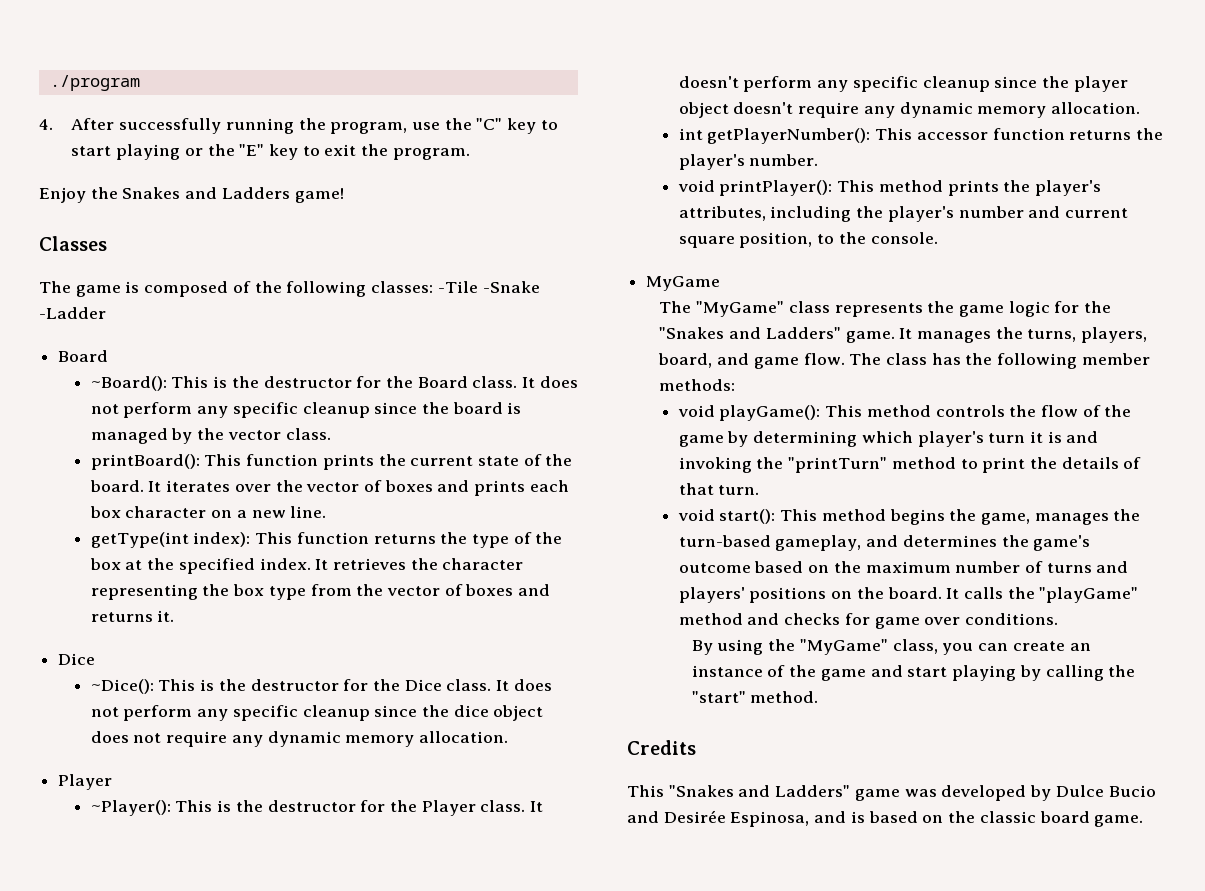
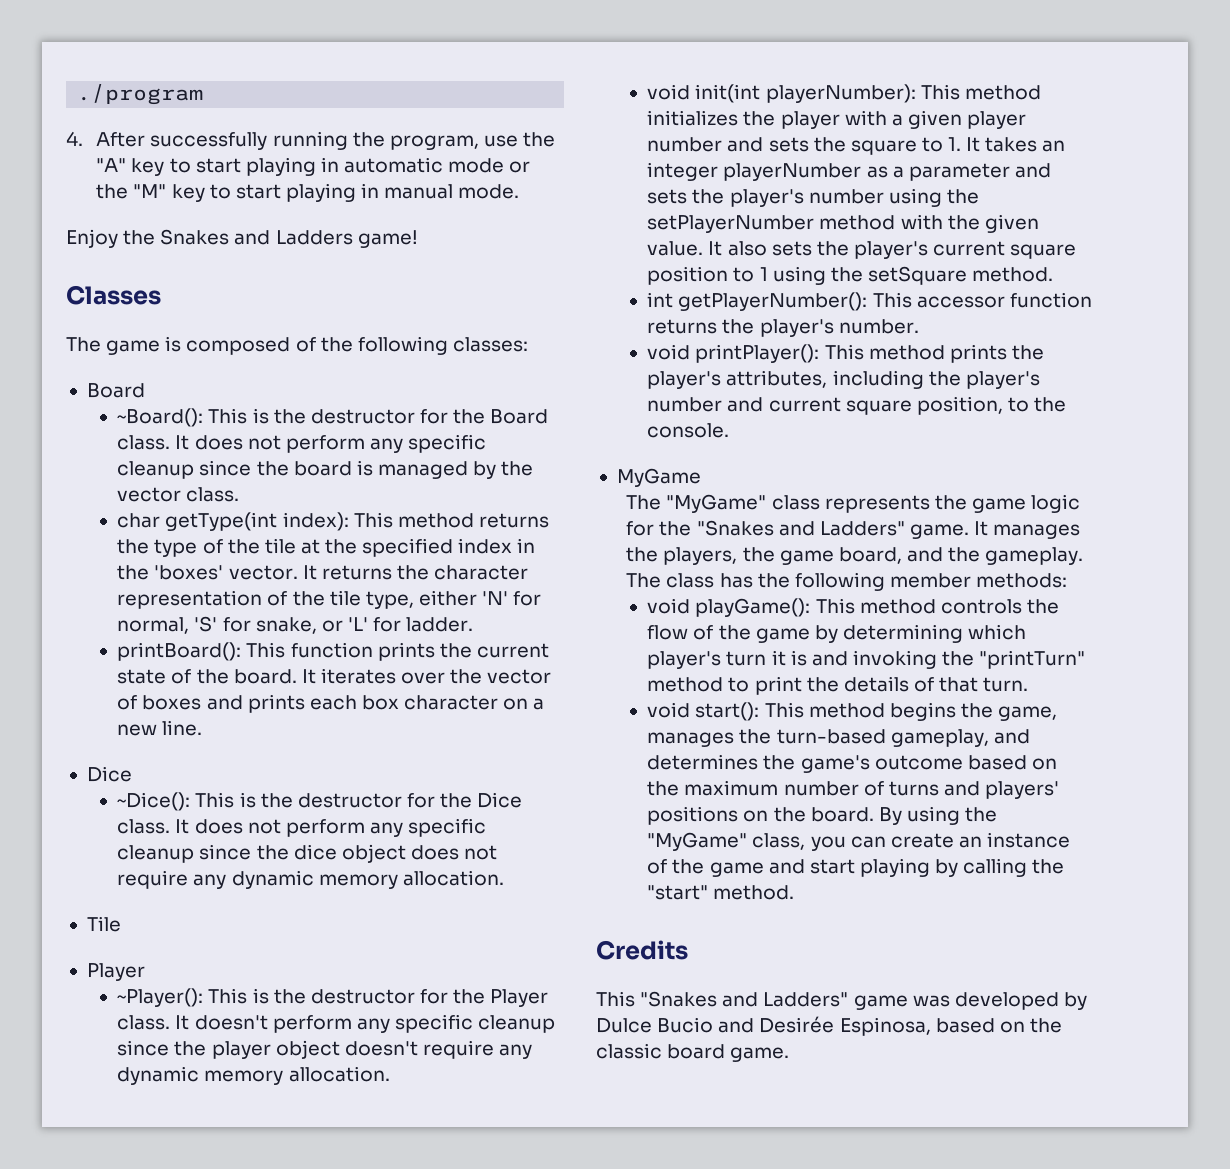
- 4. After successfully running the program, use the "C" key to start playing or the "E" key to exit the program.
+ 4. After successfully running the program, use the "A" key to start playing in automatic mode or the "M" key to start playing in manual mode.
- The game is composed of the following classes: -Tile -Snake -Ladder
+ The game is composed of the following classes:
+ char getType(int index): This method returns the type of the tile at the specified index in the 'boxes' vector. It returns the character representation of the tile type, either 'N' for normal, 'S' for snake, or 'L' for ladder.
- getType(int index): This function returns the type of the box at the specified index. It retrieves the character representing the box type from the vector of boxes and returns it.
+ Tile
+ void init(int playerNumber): This method initializes the player with a given player number and sets the square to 1. It takes an integer playerNumber as a parameter and sets the player's number using the setPlayerNumber method with the given value. It also sets the player's current square position to 1 using the setSquare method.
- It manages the turns, players, board, and game flow.
+ It manages the players, the game board, and the gameplay.
- void start(): This method begins the game, manages the turn-based gameplay, and determines the game's outcome based on the maximum number of turns and players' positions on the board. It calls the "playGame" method and checks for game over conditions.
- By using the "MyGame" class, you can create an instance of the game and start playing by calling the "start" method.
+ void start(): This method begins the game, manages the turn-based gameplay, and determines the game's outcome based on the maximum number of turns and players' positions on the board. By using the "MyGame" class, you can create an instance of the game and start playing by calling the "start" method.
- This "Snakes and Ladders" game was developed by Dulce Bucio and Desirée Espinosa, and is based on the classic board game.
+ This "Snakes and Ladders" game was developed by Dulce Bucio and Desirée Espinosa, based on the classic board game.

